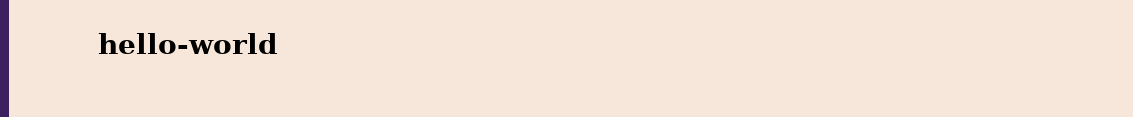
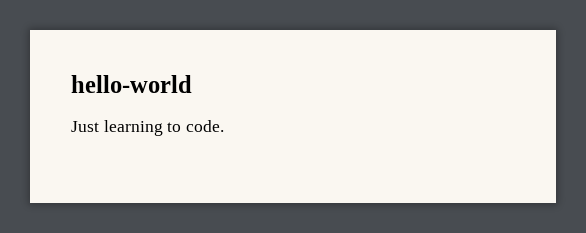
+ Just learning to code.

